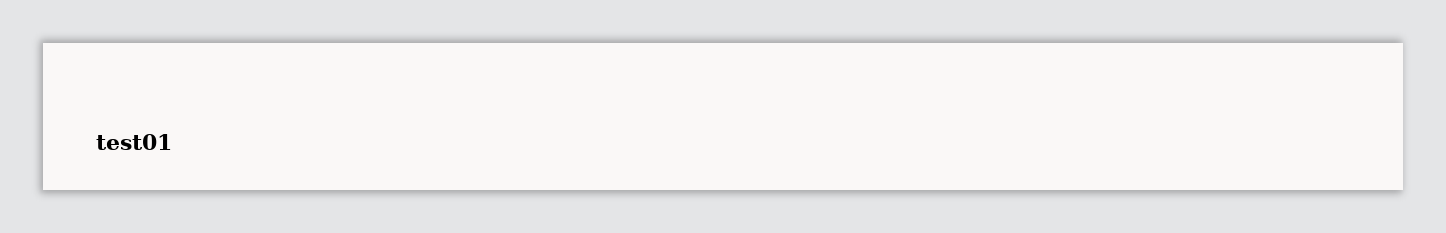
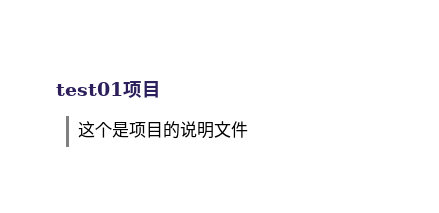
- test01
+ test01项目
+ 这个是项目的说明文件

